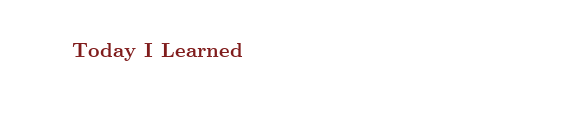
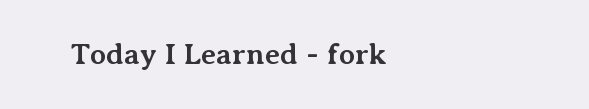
- Today I Learned
+ Today I Learned - fork

